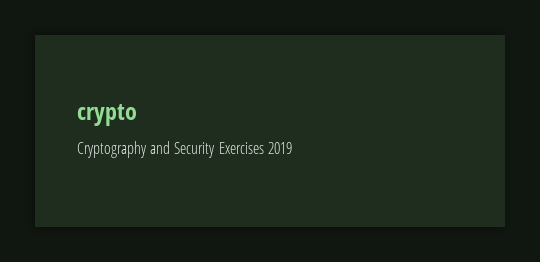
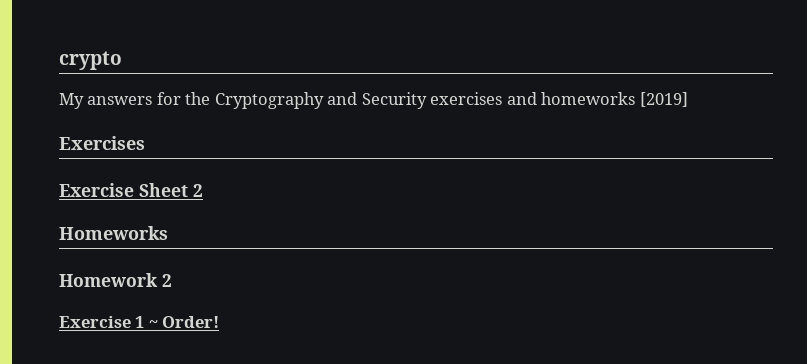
- Cryptography and Security Exercises 2019
+ My answers for the Cryptography and Security exercises and homeworks [2019]
+ Exercises
+ Exercise Sheet 2
+ Homeworks
+ Homework 2
+ Exercise 1 ~ Order!

